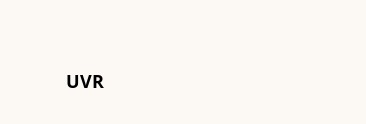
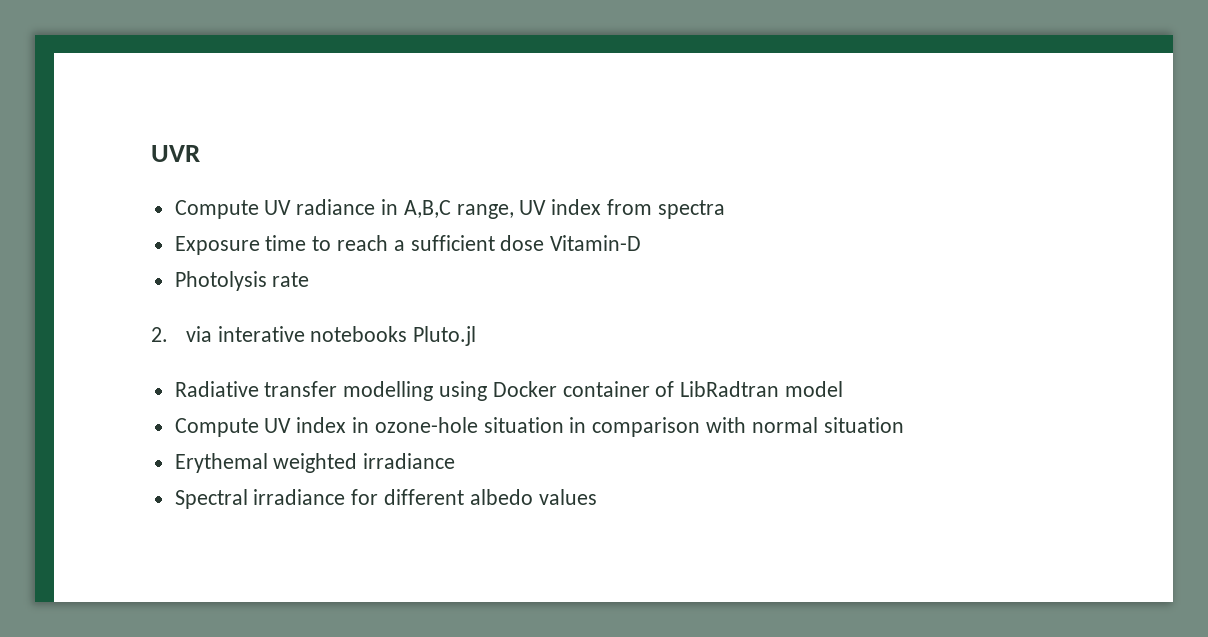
+ Compute UV radiance in A,B,C range, UV index from spectra
+ Exposure time to reach a sufficient dose Vitamin-D
+ Photolysis rate
+ 2. via interative notebooks Pluto.jl
+ Radiative transfer modelling using Docker container of LibRadtran model
+ Compute UV index in ozone-hole situation in comparison with normal situation
+ Erythemal weighted irradiance
+ Spectral irradiance for different albedo values

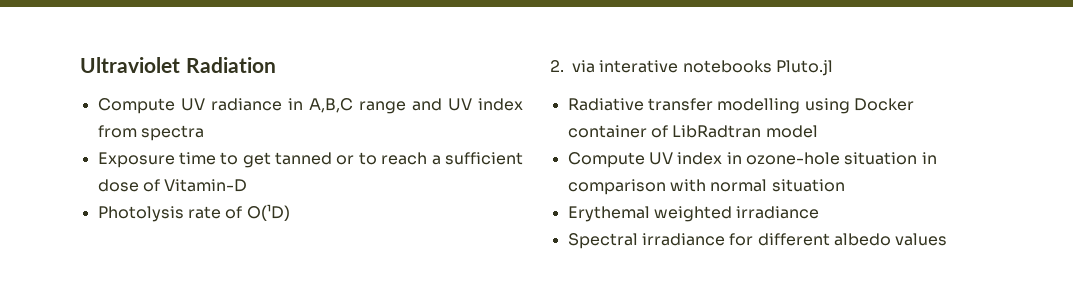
- UVR
+ Ultraviolet Radiation
- Compute UV radiance in A,B,C range, UV index from spectra
+ Compute UV radiance in A,B,C range and UV index from spectra
- Exposure time to reach a sufficient dose Vitamin-D
+ Exposure time to get tanned or to reach a sufficient dose of Vitamin-D
- Photolysis rate
+ Photolysis rate of O(¹D)

